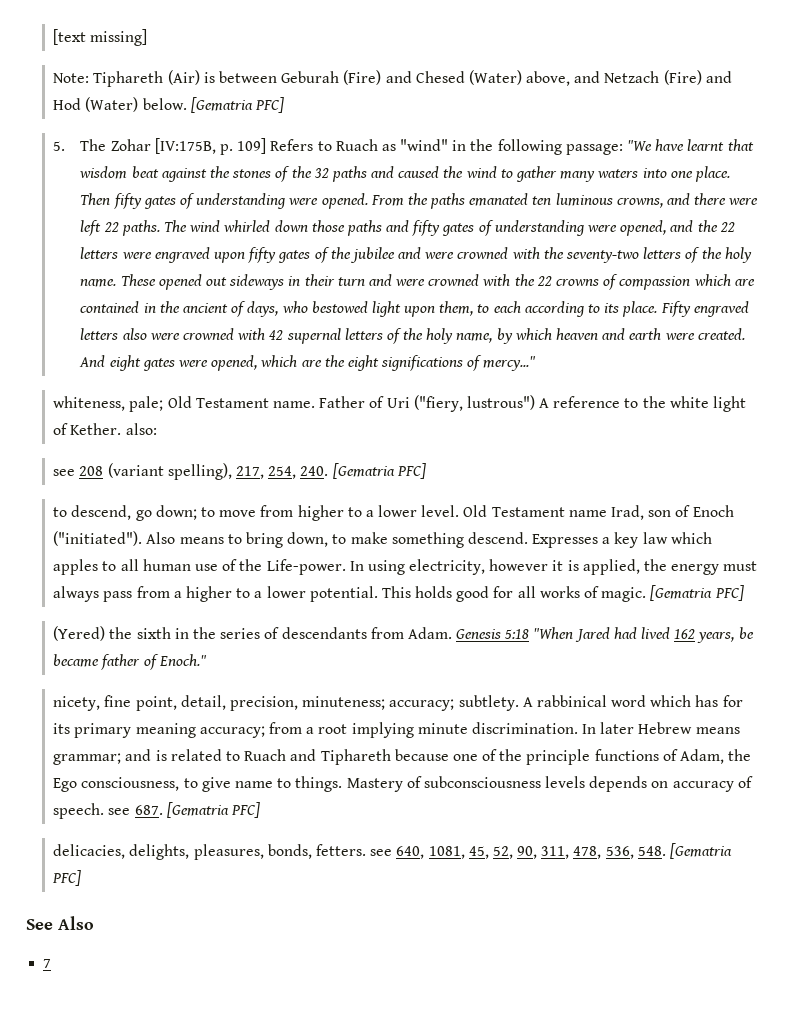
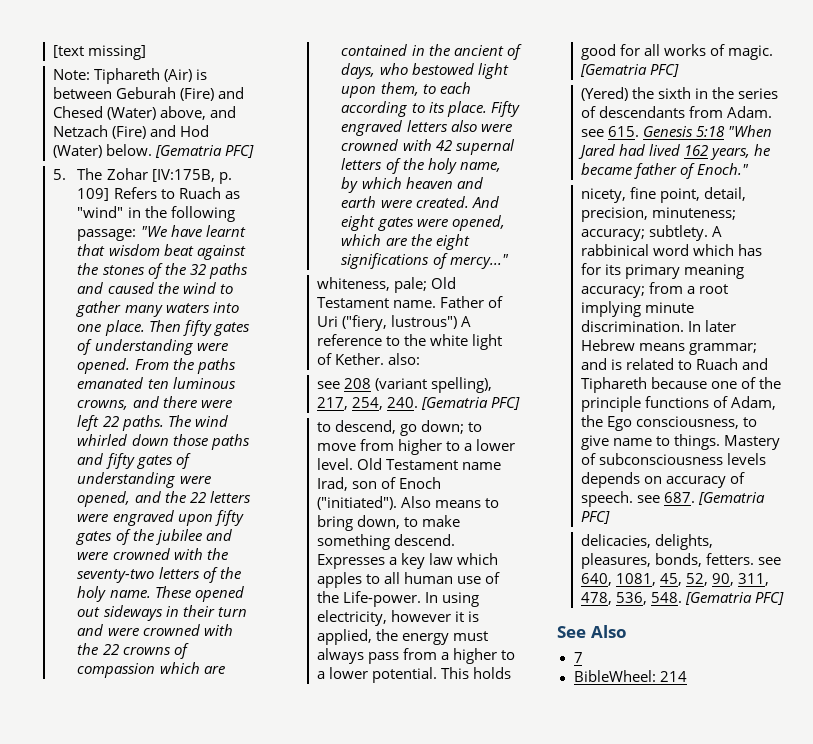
- (Yered) the sixth in the series of descendants from Adam. Genesis 5:18 "When Jared had lived 162 years, be became father of Enoch."
+ (Yered) the sixth in the series of descendants from Adam. see 615. Genesis 5:18 "When Jared had lived 162 years, he became father of Enoch."
+ BibleWheel: 214

